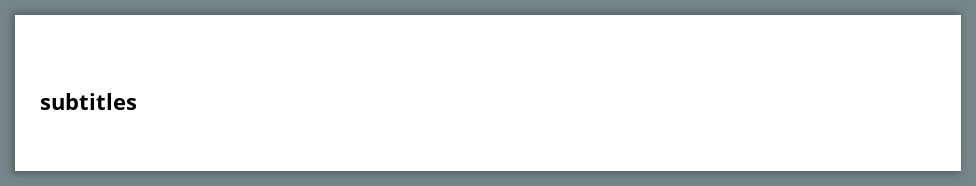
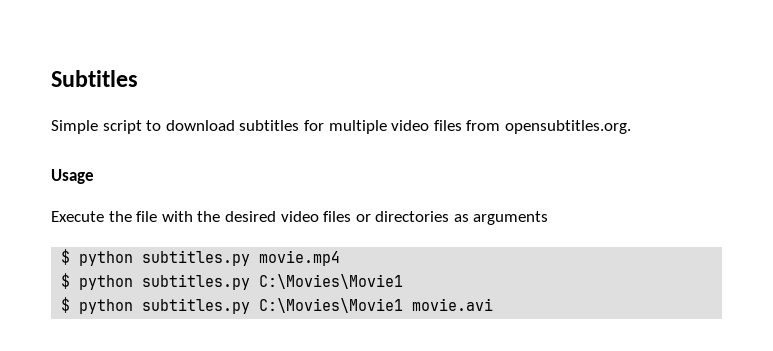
- subtitles
+ Subtitles
+ Simple script to download subtitles for multiple video files from opensubtitles.org.
+ Usage
+ Execute the file with the desired video files or directories as arguments
+ $ python subtitles.py movie.mp4
+ $ python subtitles.py C:\Movies\Movie1
+ $ python subtitles.py C:\Movies\Movie1 movie.avi

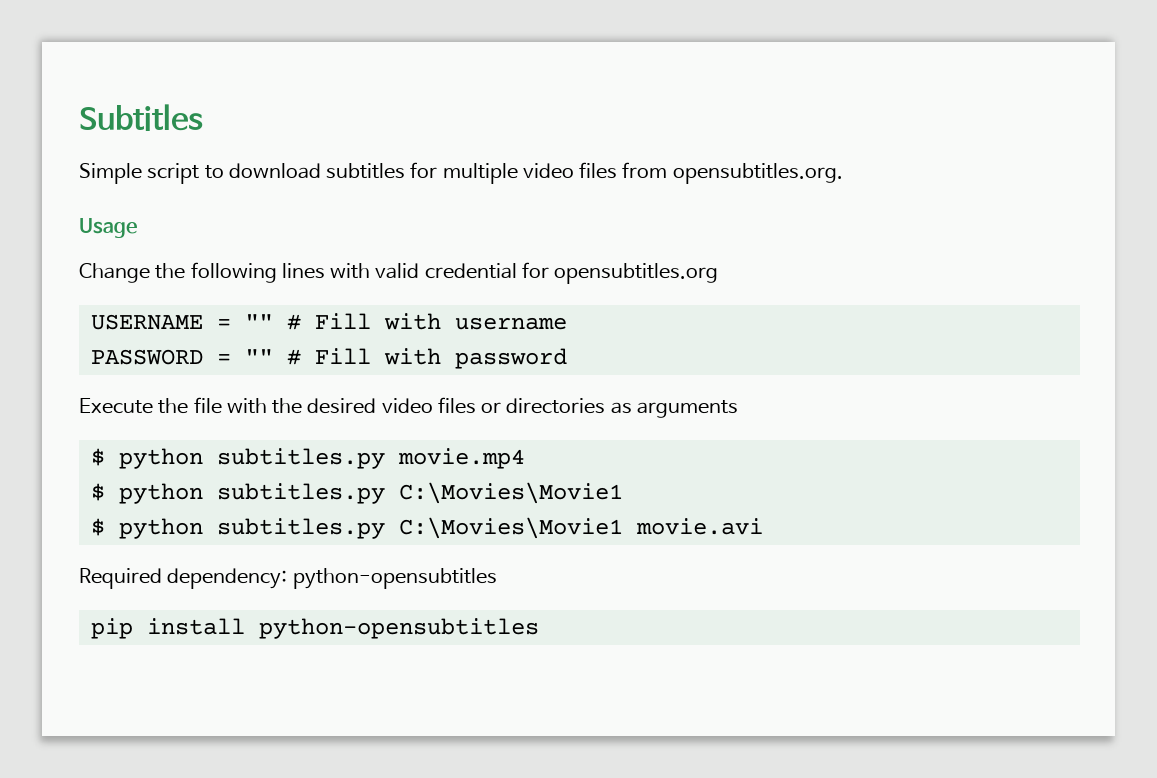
+ Change the following lines with valid credential for opensubtitles.org
+ USERNAME = "" # Fill with username
+ PASSWORD = "" # Fill with password
+ Required dependency: python-opensubtitles
+ pip install python-opensubtitles

